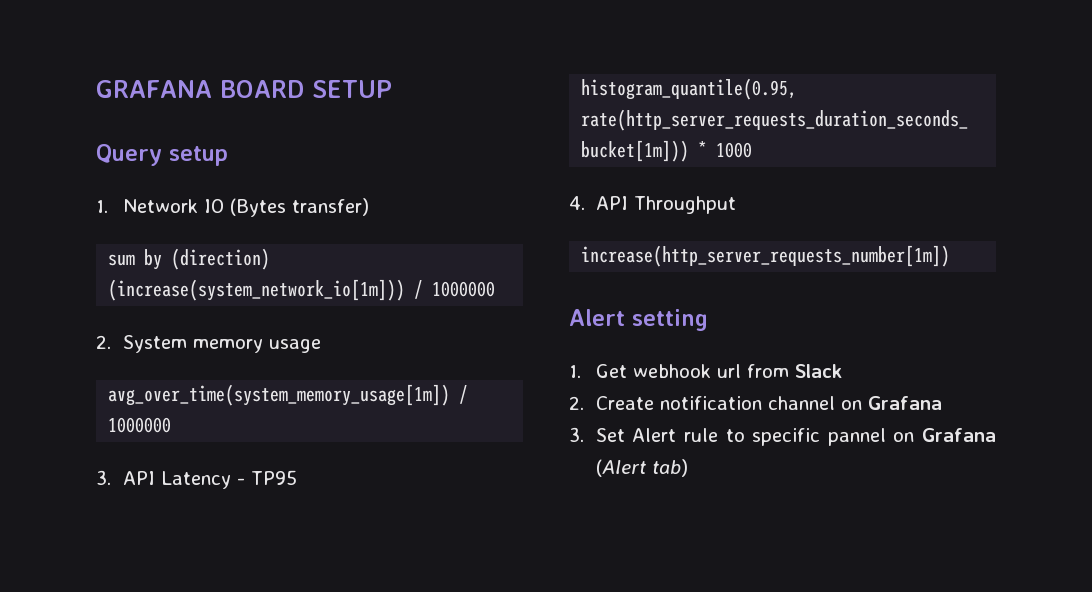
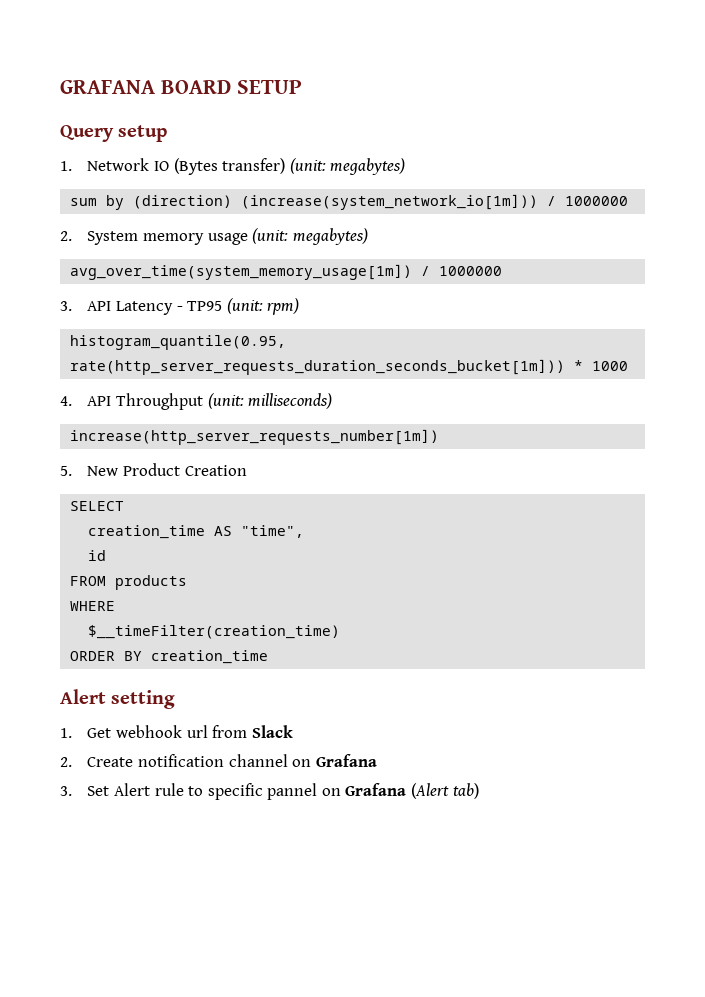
- 1. Network IO (Bytes transfer)
+ 1. Network IO (Bytes transfer) (unit: megabytes)
- 2. System memory usage
+ 2. System memory usage (unit: megabytes)
- 3. API Latency - TP95
+ 3. API Latency - TP95 (unit: rpm)
- 4. API Throughput
+ 4. API Throughput (unit: milliseconds)
+ 5. New Product Creation
+ SELECT
+ creation_time AS "time",
+ id
+ FROM products
+ WHERE
+ $__timeFilter(creation_time)
+ ORDER BY creation_time

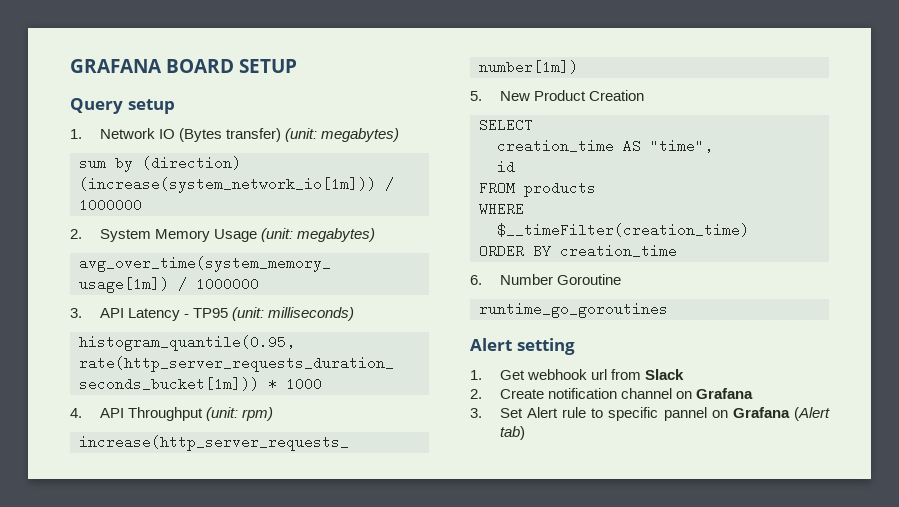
- 2. System memory usage (unit: megabytes)
+ 2. System Memory Usage (unit: megabytes)
- 3. API Latency - TP95 (unit: rpm)
+ 3. API Latency - TP95 (unit: milliseconds)
- 4. API Throughput (unit: milliseconds)
+ 4. API Throughput (unit: rpm)
+ 6. Number Goroutine
+ runtime_go_goroutines

